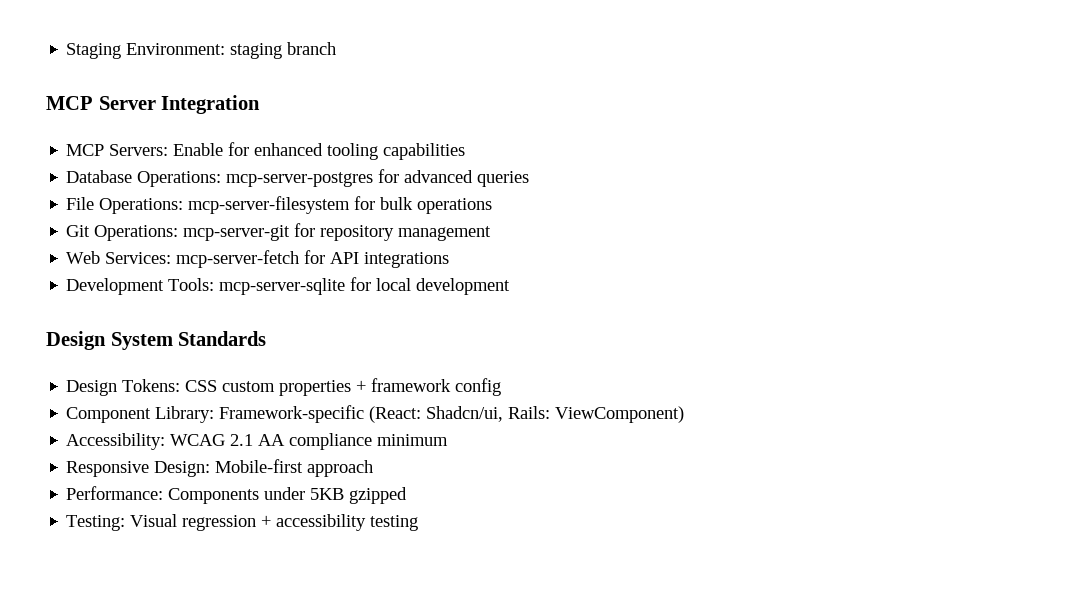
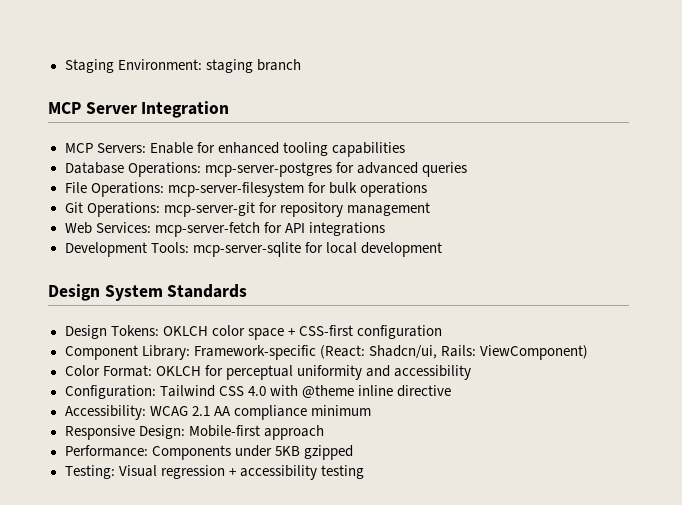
- Design Tokens: CSS custom properties + framework config
+ Design Tokens: OKLCH color space + CSS-first configuration
+ Color Format: OKLCH for perceptual uniformity and accessibility
+ Configuration: Tailwind CSS 4.0 with @theme inline directive

